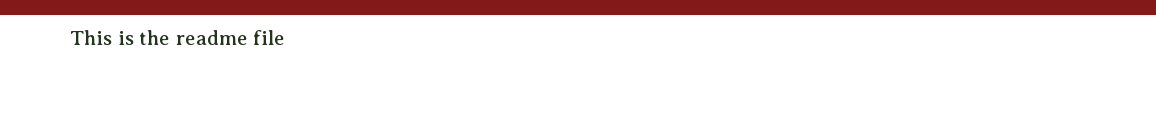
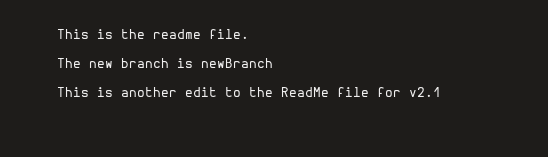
- This is the readme file
+ This is the readme file.
+ The new branch is newBranch
+ This is another edit to the ReadMe file for v2.1

